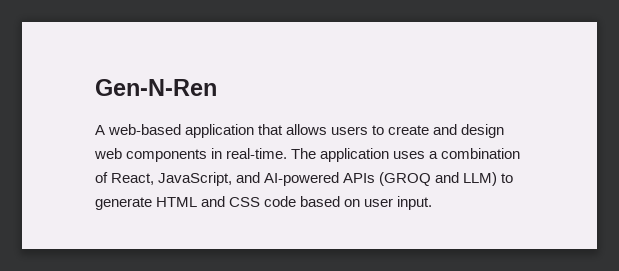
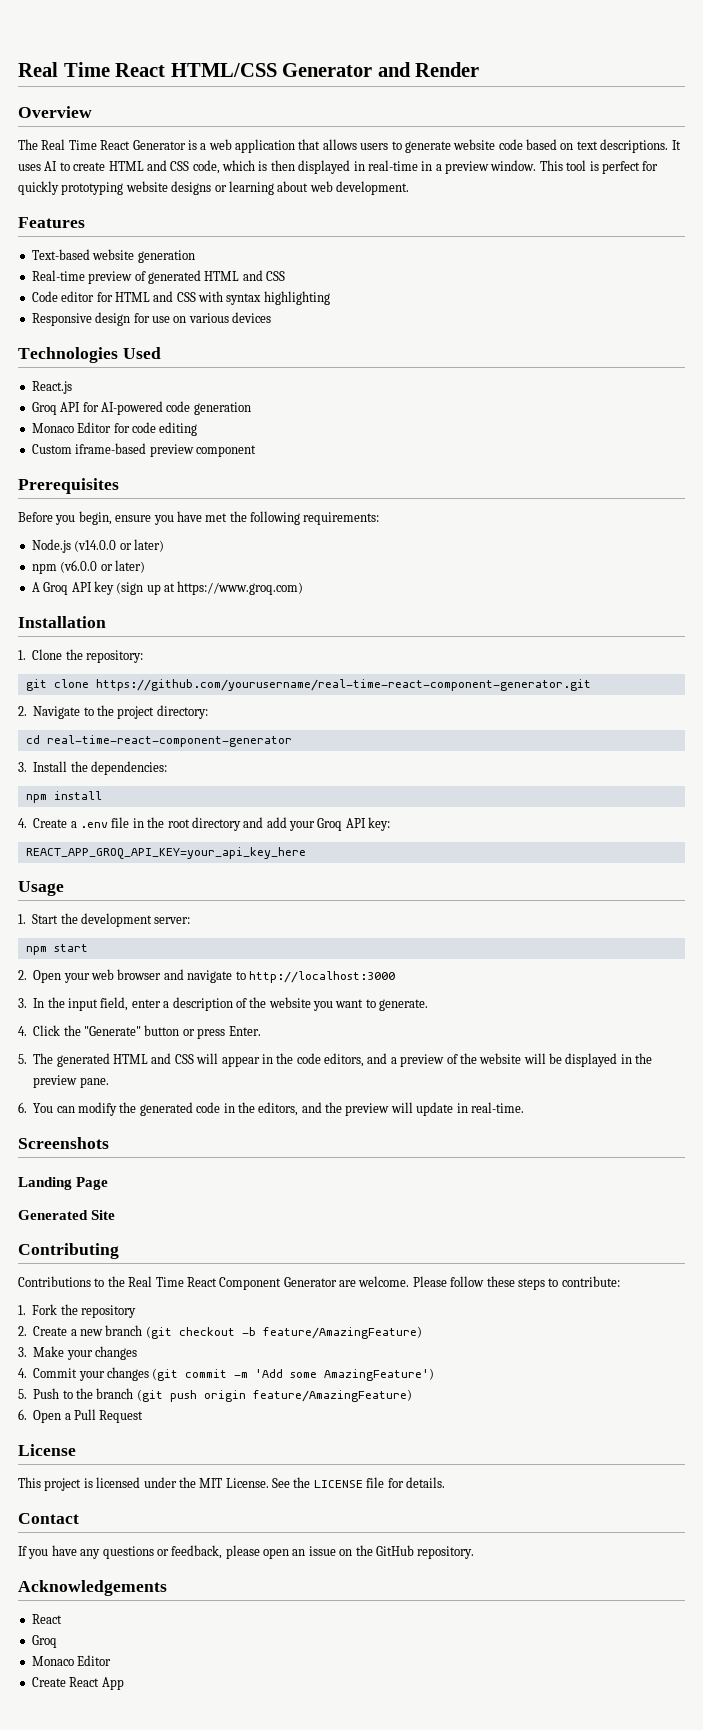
- Gen-N-Ren
- A web-based application that allows users to create and design web components in real-time. The application uses a combination of React, JavaScript, and AI-powered APIs (GROQ and LLM) to generate HTML and CSS code based on user input.
+ Real Time React HTML/CSS Generator and Render
+ Overview
+ The Real Time React Generator is a web application that allows users to generate website code based on text descriptions. It uses AI to create HTML and CSS code, which is then displayed in real-time in a preview window. This tool is perfect for quickly prototyping website designs or learning about web development.
+ Features
+ Text-based website generation
+ Real-time preview of generated HTML and CSS
+ Code editor for HTML and CSS with syntax highlighting
+ Responsive design for use on various devices
+ Technologies Used
+ React.js
+ Groq API for AI-powered code generation
+ Monaco Editor for code editing
+ Custom iframe-based preview component
+ Prerequisites
+ Before you begin, ensure you have met the following requirements:
+ Node.js (v14.0.0 or later)
+ npm (v6.0.0 or later)
+ A Groq API key (sign up at https://www.groq.com)
+ Installation
+ 1. Clone the repository:
+ git clone https://github.com/yourusername/real-time-react-component-generator.git
+ 2. Navigate to the project directory:
+ cd real-time-react-component-generator
+ 3. Install the dependencies:
+ npm install
+ 4. Create a .env file in the root directory and add your Groq API key:
+ REACT_APP_GROQ_API_KEY=your_api_key_here
+ Usage
+ 1. Start the development server:
+ npm start
+ 2. Open your web browser and navigate to http://localhost:3000
+ 3. In the input field, enter a description of the website you want to generate.
+ 4. Click the "Generate" button or press Enter.
+ 5. The generated HTML and CSS will appear in the code editors, and a preview of the website will be displayed in the preview pane.
+ 6. You can modify the generated code in the editors, and the preview will update in real-time.
+ Screenshots
+ Landing Page
+ Generated Site
+ Contributing
+ Contributions to the Real Time React Component Generator are welcome. Please follow these steps to contribute:
+ 1. Fork the repository
+ 2. Create a new branch (git checkout -b feature/AmazingFeature)
+ 3. Make your changes
+ 4. Commit your changes (git commit -m 'Add some AmazingFeature')
+ 5. Push to the branch (git push origin feature/AmazingFeature)
+ 6. Open a Pull Request
+ License
+ This project is licensed under the MIT License. See the LICENSE file for details.
+ Contact
+ If you have any questions or feedback, please open an issue on the GitHub repository.
+ Acknowledgements
+ React
+ Groq
+ Monaco Editor
+ Create React App

